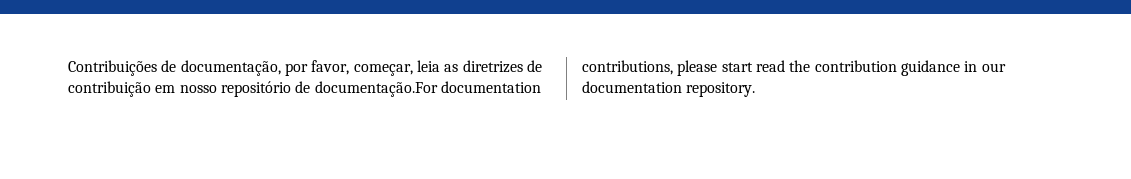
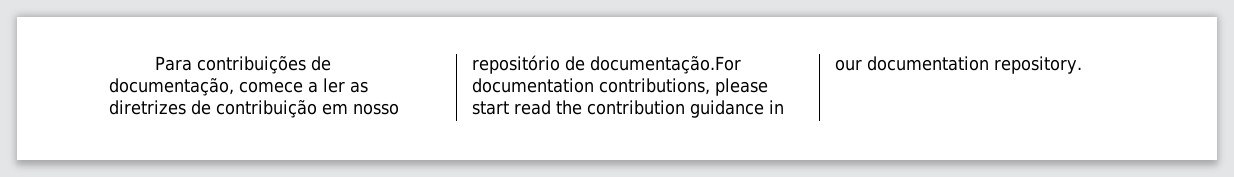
- Contribuições de documentação, por favor, começar, leia as diretrizes de contribuição em nosso repositório de documentação.For documentation contributions, please start read the contribution guidance in our documentation repository.
+ Para contribuições de documentação, comece a ler as diretrizes de contribuição em nosso repositório de documentação.For documentation contributions, please start read the contribution guidance in our documentation repository.

